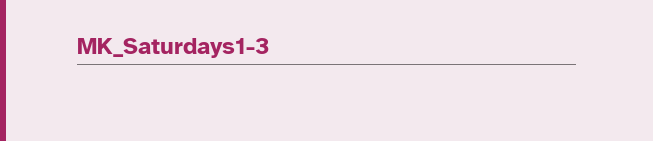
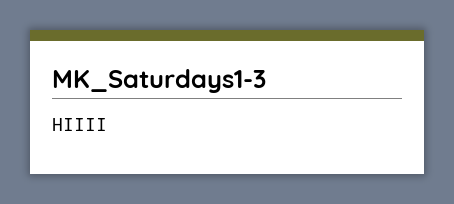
+ HIIII

